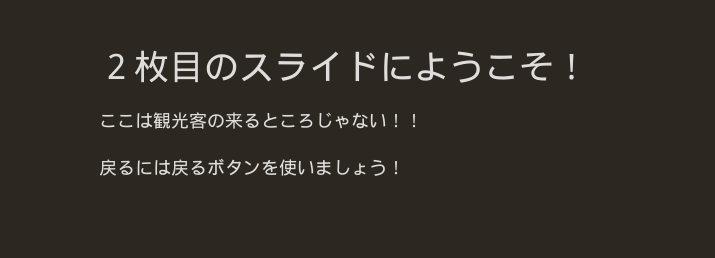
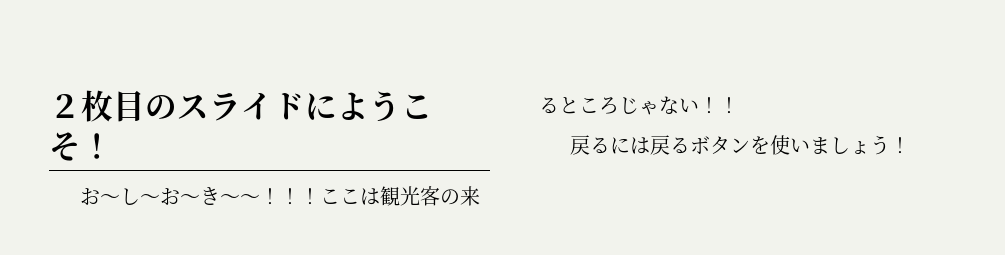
+ お～し～お～き～～！！！

